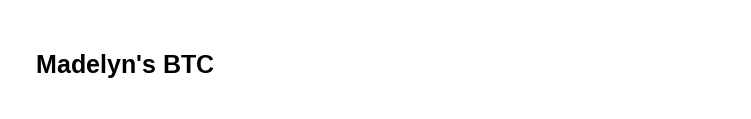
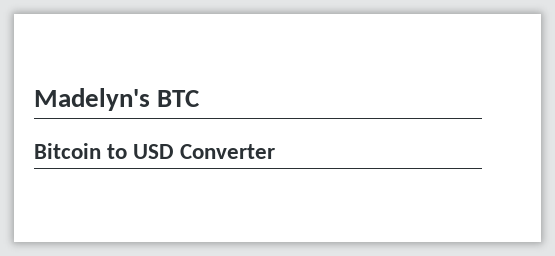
+ Bitcoin to USD Converter

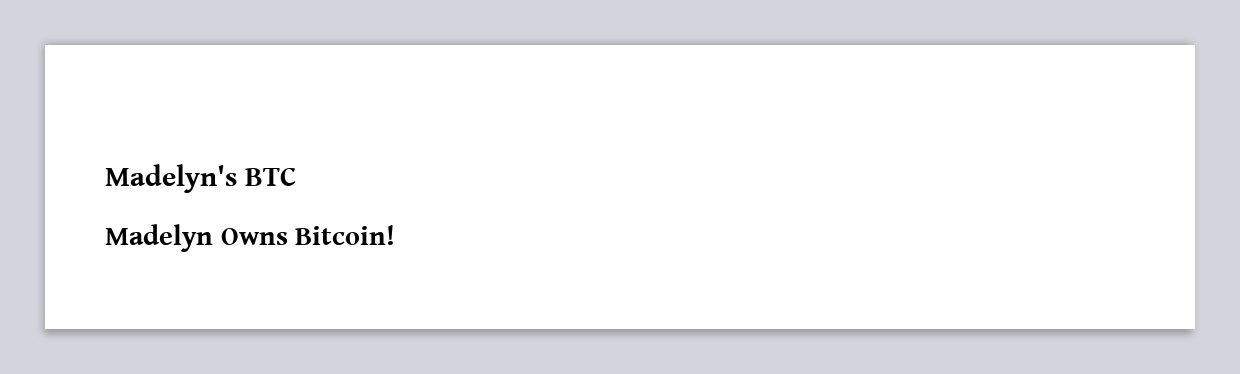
- Bitcoin to USD Converter
+ Madelyn Owns Bitcoin!

